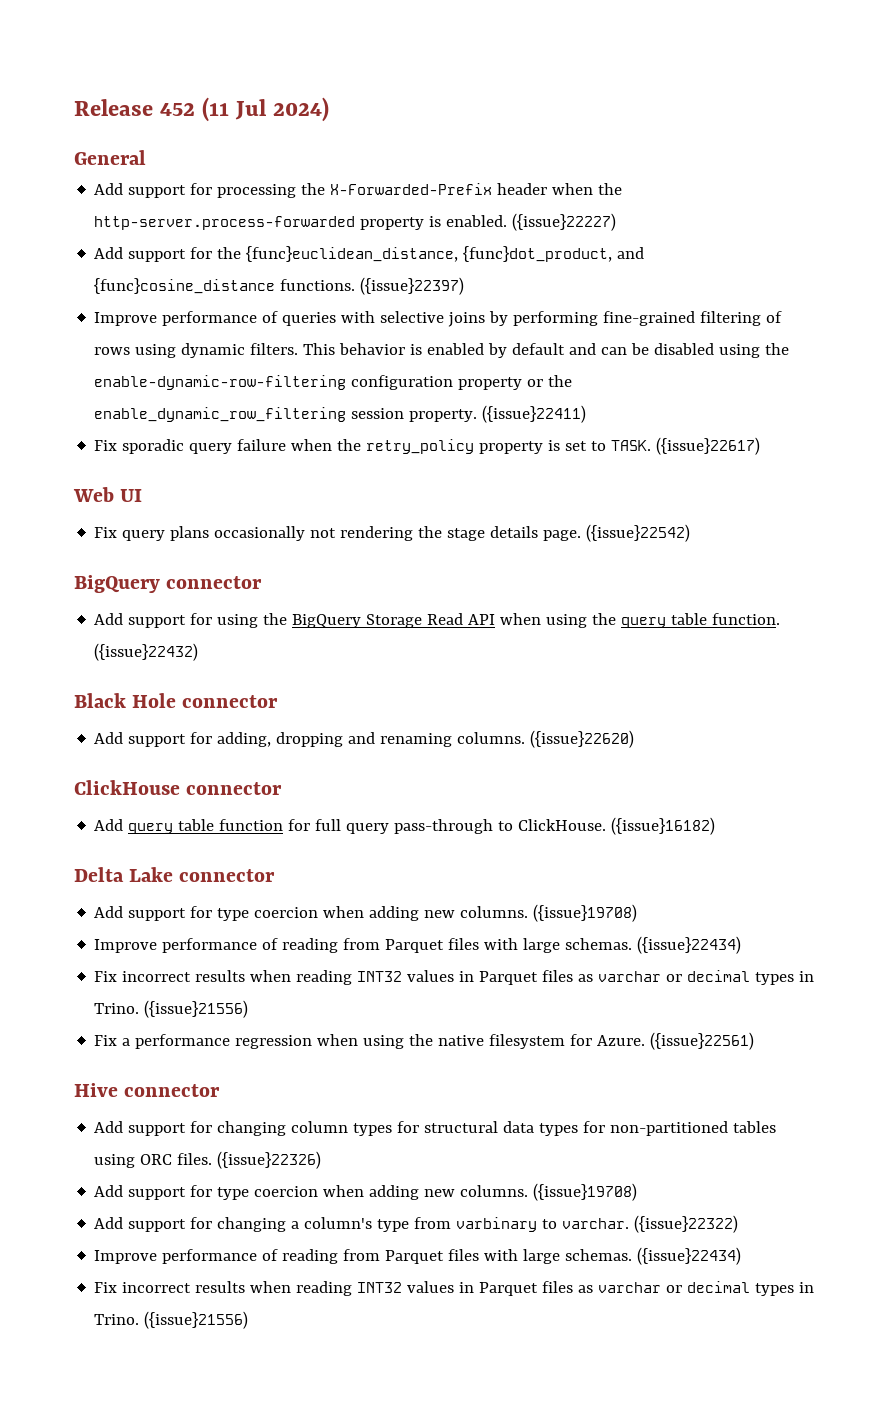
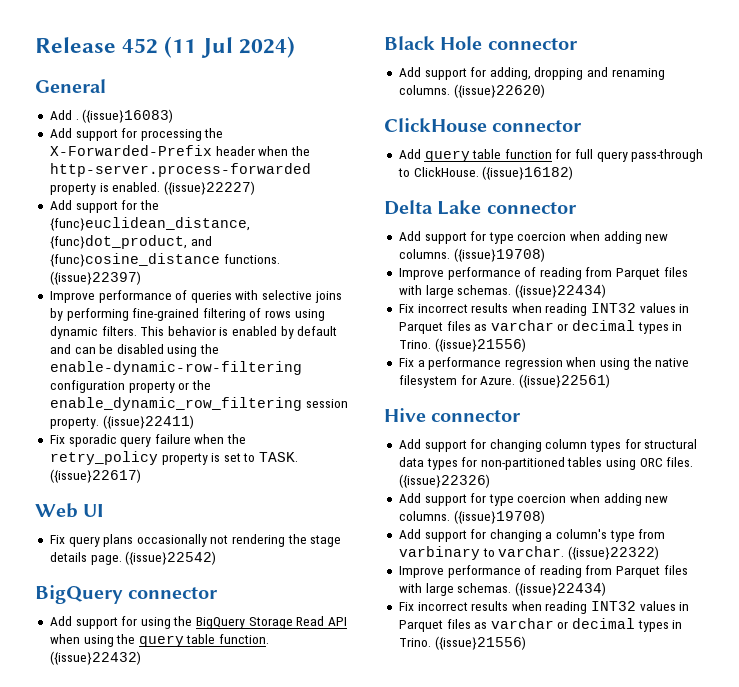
+ Add . ({issue}16083)

